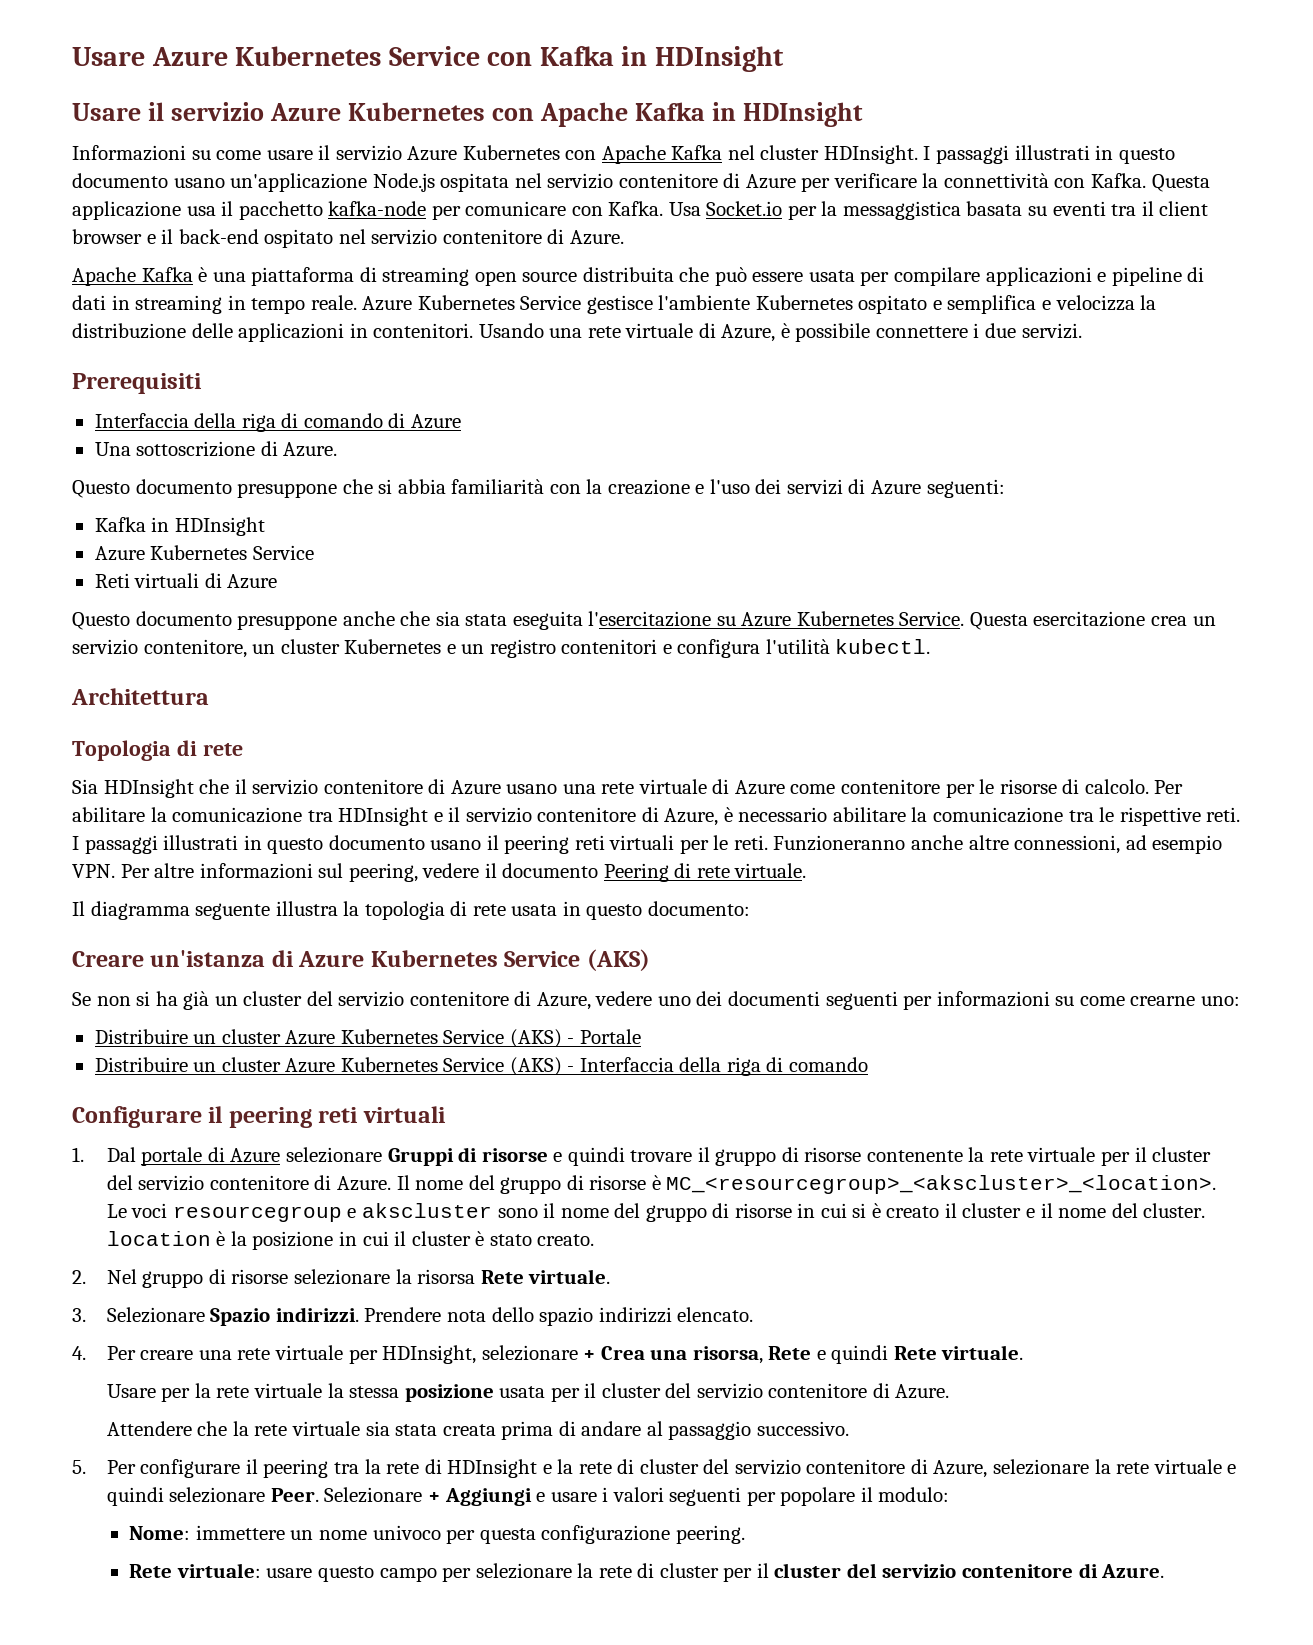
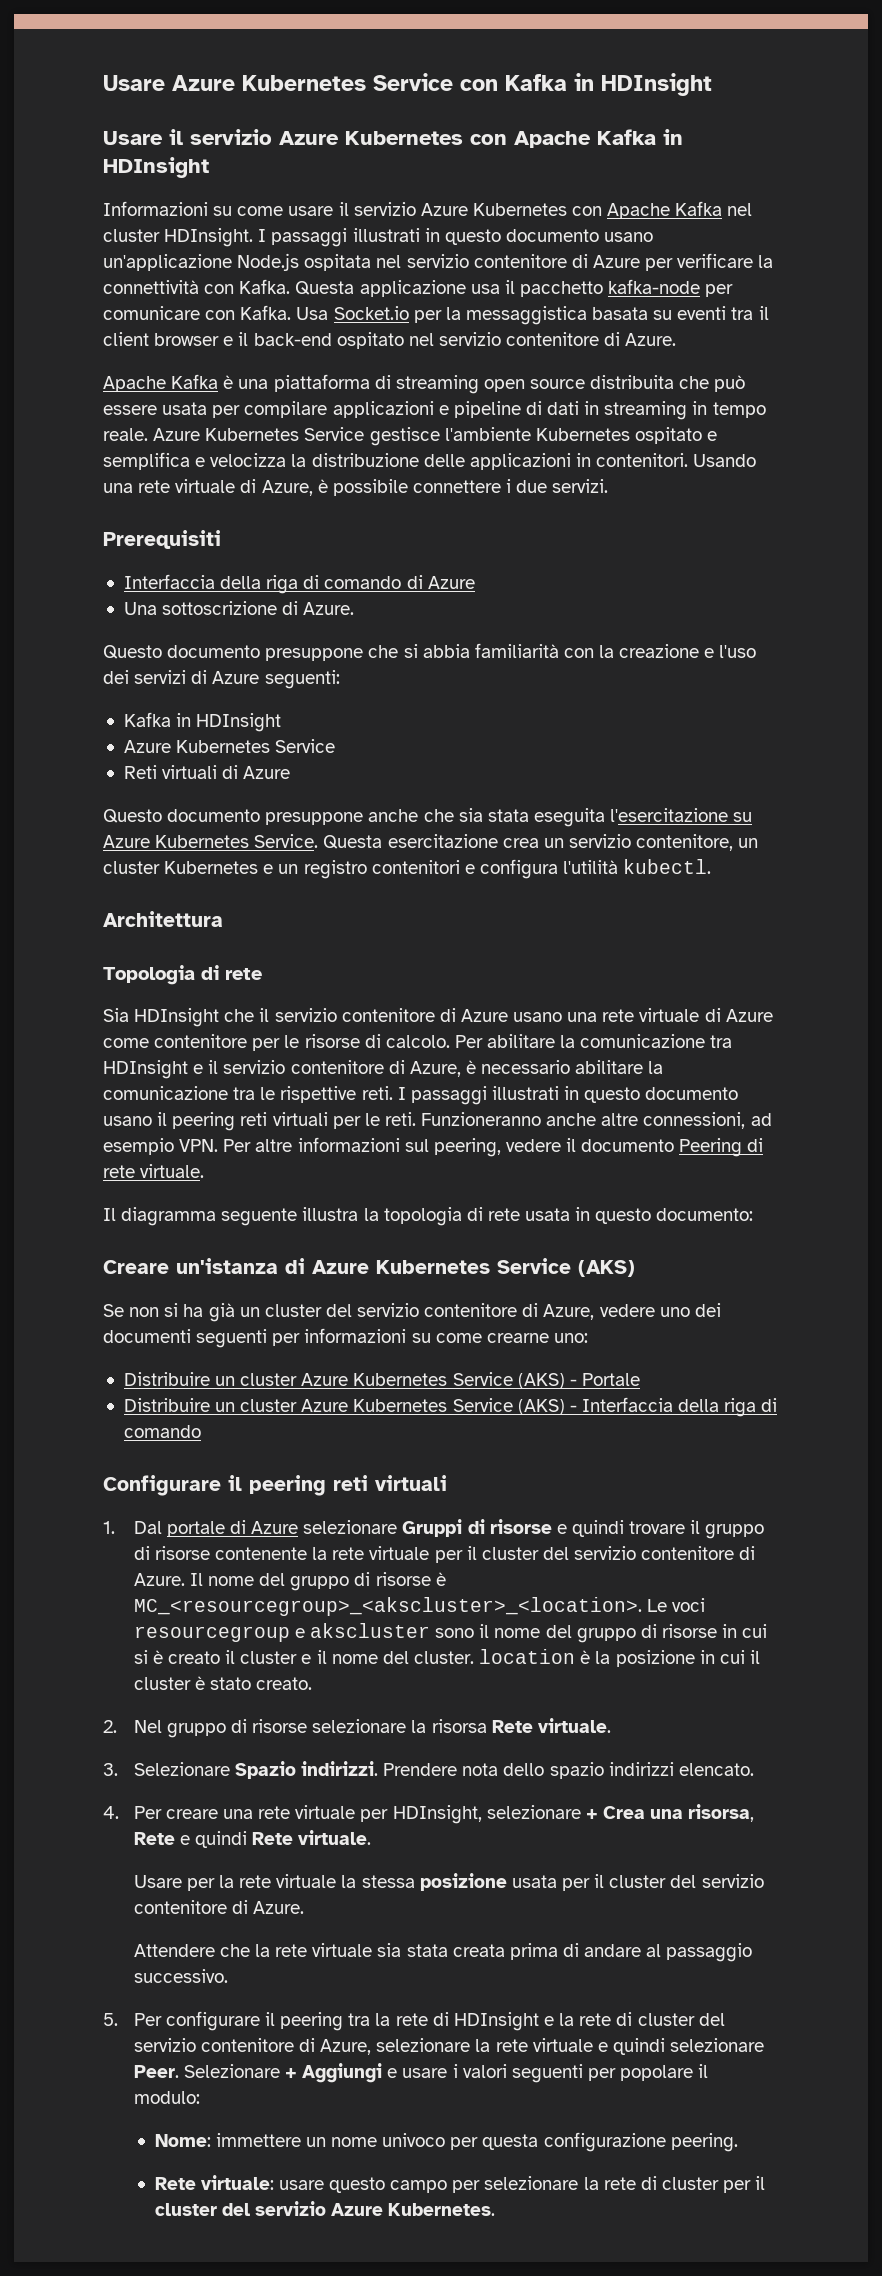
- Rete virtuale: usare questo campo per selezionare la rete di cluster per il cluster del servizio contenitore di Azure.
+ Rete virtuale: usare questo campo per selezionare la rete di cluster per il cluster del servizio Azure Kubernetes.

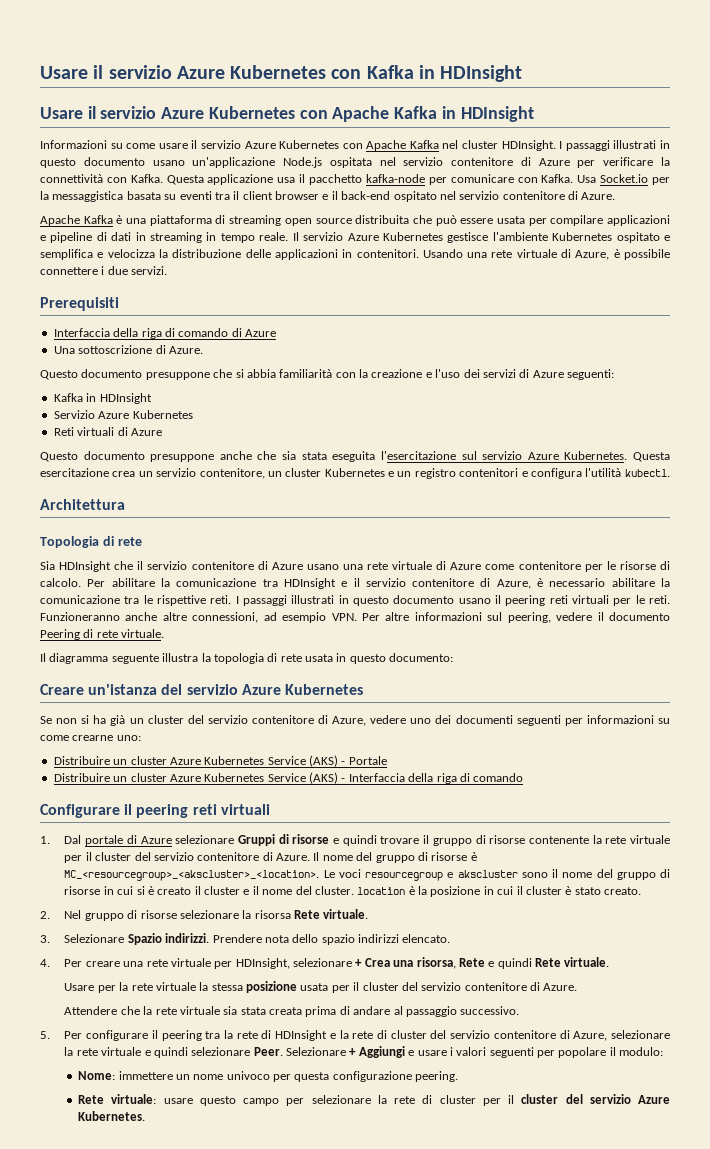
- Usare Azure Kubernetes Service con Kafka in HDInsight
+ Usare il servizio Azure Kubernetes con Kafka in HDInsight
- Azure Kubernetes Service gestisce l'ambiente Kubernetes ospitato e semplifica e velocizza la distribuzione delle applicazioni in contenitori.
+ Il servizio Azure Kubernetes gestisce l'ambiente Kubernetes ospitato e semplifica e velocizza la distribuzione delle applicazioni in contenitori.
  Questo documento presuppone che si abbia familiarità con la creazione e l'uso dei servizi di Azure seguenti:
  Kafka in HDInsight
- Azure Kubernetes Service
+ Servizio Azure Kubernetes
- Questo documento presuppone anche che sia stata eseguita l'esercitazione su Azure Kubernetes Service.
+ Questo documento presuppone anche che sia stata eseguita l'esercitazione sul servizio Azure Kubernetes.
- Creare un'istanza di Azure Kubernetes Service (AKS)
+ Creare un'istanza del servizio Azure Kubernetes

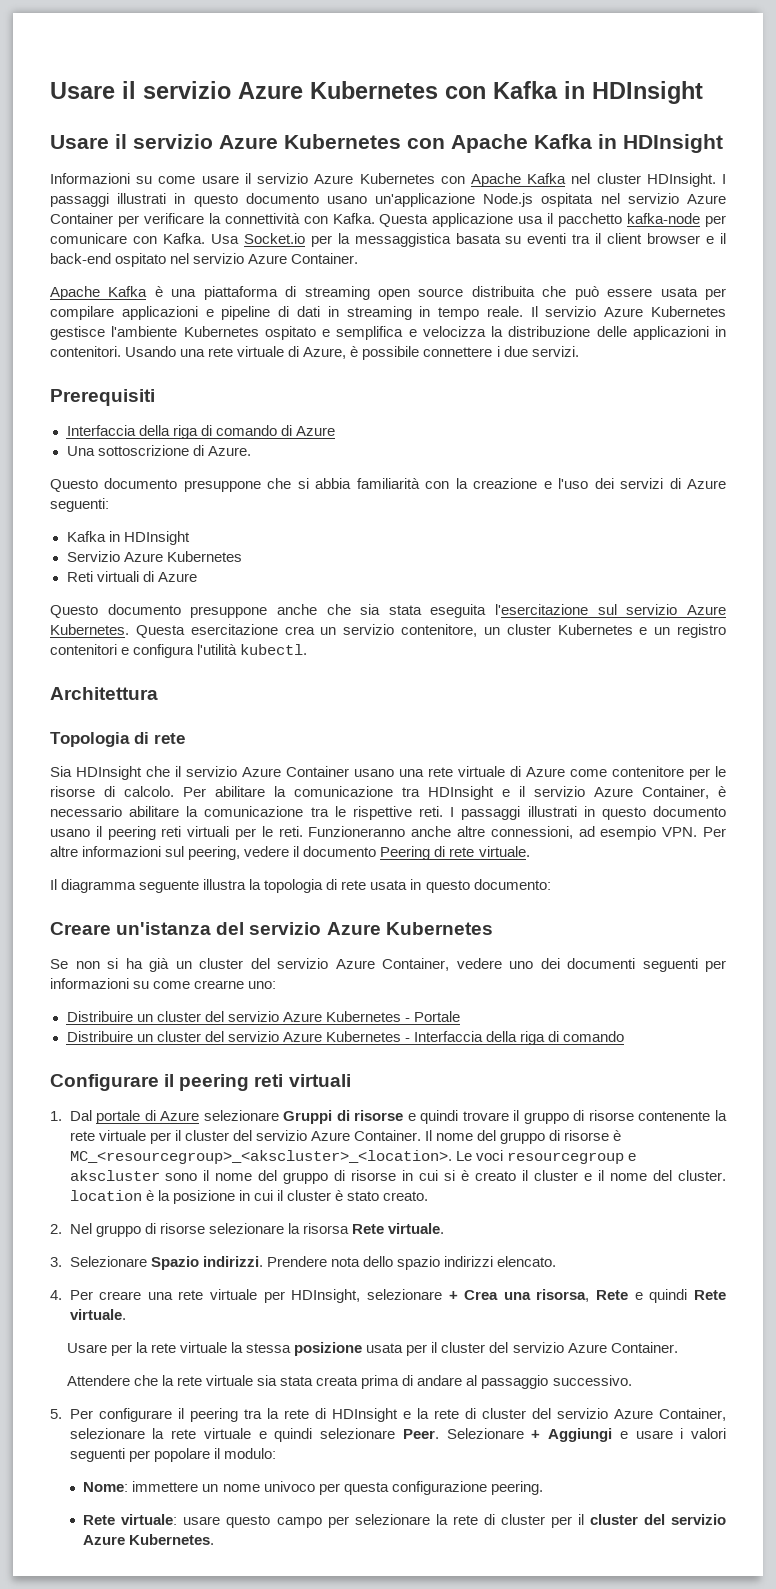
- I passaggi illustrati in questo documento usano un'applicazione Node.js ospitata nel servizio contenitore di Azure per verificare la connettività con Kafka.
+ I passaggi illustrati in questo documento usano un'applicazione Node.js ospitata nel servizio Azure Container per verificare la connettività con Kafka.
- Usa Socket.io per la messaggistica basata su eventi tra il client browser e il back-end ospitato nel servizio contenitore di Azure.
+ Usa Socket.io per la messaggistica basata su eventi tra il client browser e il back-end ospitato nel servizio Azure Container.
- Sia HDInsight che il servizio contenitore di Azure usano una rete virtuale di Azure come contenitore per le risorse di calcolo.
+ Sia HDInsight che il servizio Azure Container usano una rete virtuale di Azure come contenitore per le risorse di calcolo.
- Per abilitare la comunicazione tra HDInsight e il servizio contenitore di Azure, è necessario abilitare la comunicazione tra le rispettive reti.
+ Per abilitare la comunicazione tra HDInsight e il servizio Azure Container, è necessario abilitare la comunicazione tra le rispettive reti.
- Se non si ha già un cluster del servizio contenitore di Azure, vedere uno dei documenti seguenti per informazioni su come crearne uno:
+ Se non si ha già un cluster del servizio Azure Container, vedere uno dei documenti seguenti per informazioni su come crearne uno:
- Distribuire un cluster Azure Kubernetes Service (AKS) - Portale
+ Distribuire un cluster del servizio Azure Kubernetes - Portale
- Distribuire un cluster Azure Kubernetes Service (AKS) - Interfaccia della riga di comando
+ Distribuire un cluster del servizio Azure Kubernetes - Interfaccia della riga di comando
- 1. Dal portale di Azure selezionare Gruppi di risorse e quindi trovare il gruppo di risorse contenente la rete virtuale per il cluster del servizio contenitore di Azure.
+ 1. Dal portale di Azure selezionare Gruppi di risorse e quindi trovare il gruppo di risorse contenente la rete virtuale per il cluster del servizio Azure Container.
- Usare per la rete virtuale la stessa posizione usata per il cluster del servizio contenitore di Azure.
+ Usare per la rete virtuale la stessa posizione usata per il cluster del servizio Azure Container.
- 5. Per configurare il peering tra la rete di HDInsight e la rete di cluster del servizio contenitore di Azure, selezionare la rete virtuale e quindi selezionare Peer.
+ 5. Per configurare il peering tra la rete di HDInsight e la rete di cluster del servizio Azure Container, selezionare la rete virtuale e quindi selezionare Peer.

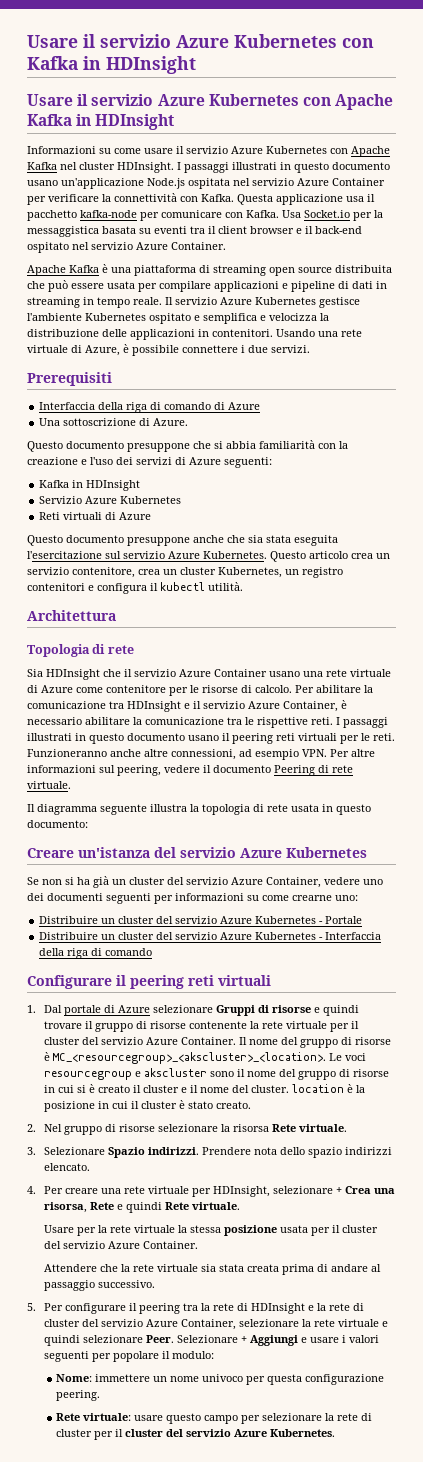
- Questa esercitazione crea un servizio contenitore, un cluster Kubernetes e un registro contenitori e configura l'utilità kubectl.
+ Questo articolo crea un servizio contenitore, crea un cluster Kubernetes, un registro contenitori e configura il kubectl utilità.

